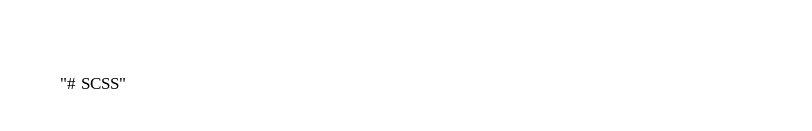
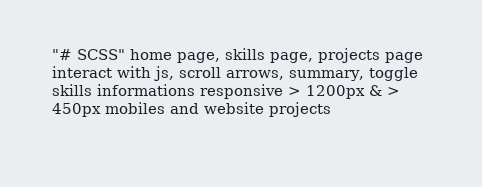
- "# SCSS"
+ "# SCSS" home page, skills page, projects page interact with js, scroll arrows, summary, toggle skills informations responsive > 1200px & > 450px mobiles and website projects

